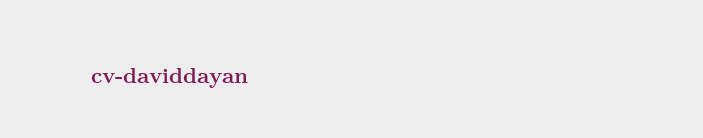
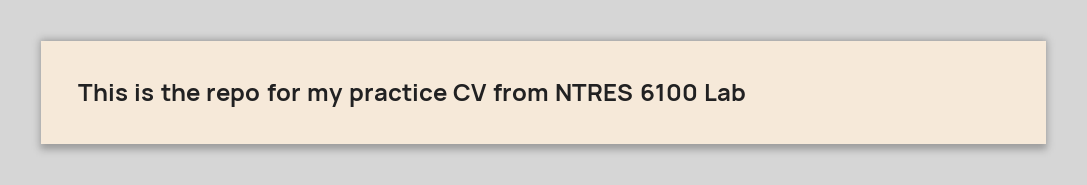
- cv-daviddayan
+ This is the repo for my practice CV from NTRES 6100 Lab

